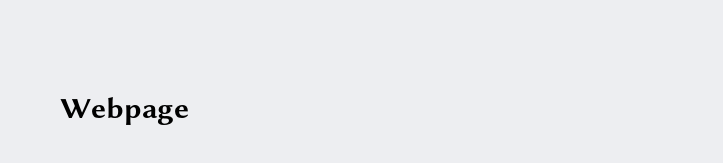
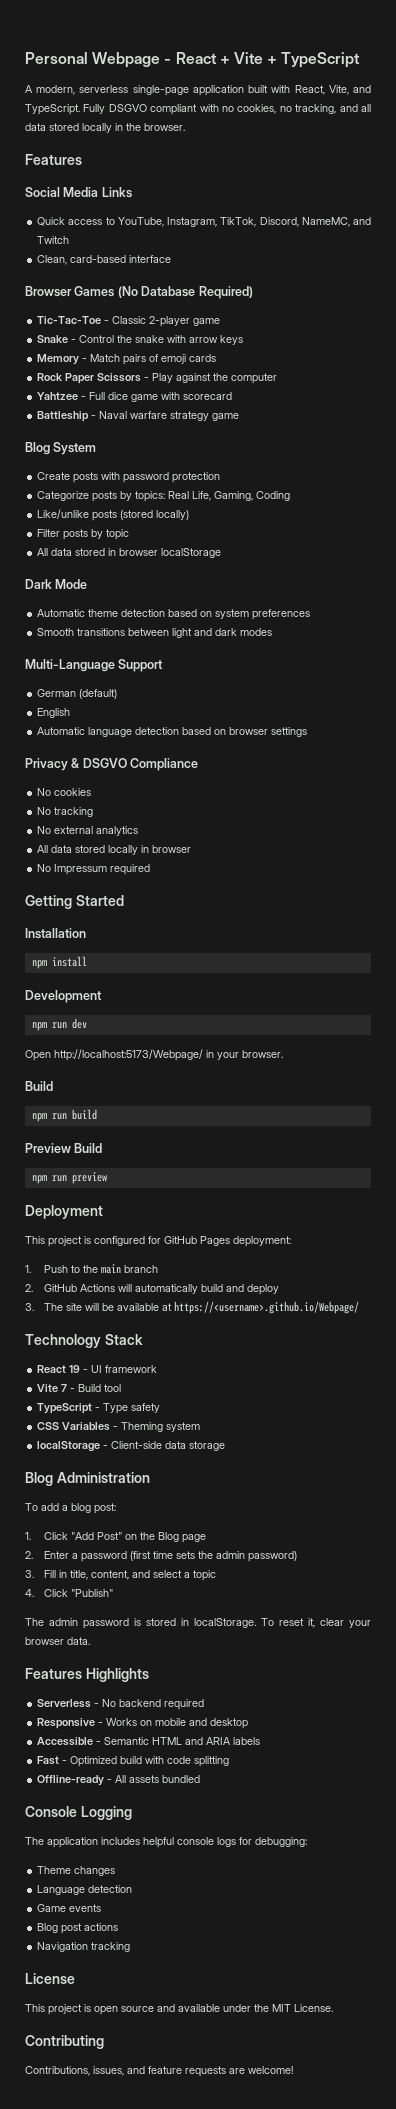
- Webpage
+ Personal Webpage - React + Vite + TypeScript
+ A modern, serverless single-page application built with React, Vite, and TypeScript. Fully DSGVO compliant with no cookies, no tracking, and all data stored locally in the browser.
+ Features
+ Social Media Links
+ Quick access to YouTube, Instagram, TikTok, Discord, NameMC, and Twitch
+ Clean, card-based interface
+ Browser Games (No Database Required)
+ Tic-Tac-Toe - Classic 2-player game
+ Snake - Control the snake with arrow keys
+ Memory - Match pairs of emoji cards
+ Rock Paper Scissors - Play against the computer
+ Yahtzee - Full dice game with scorecard
+ Battleship - Naval warfare strategy game
+ Blog System
+ Create posts with password protection
+ Categorize posts by topics: Real Life, Gaming, Coding
+ Like/unlike posts (stored locally)
+ Filter posts by topic
+ All data stored in browser localStorage
+ Dark Mode
+ Automatic theme detection based on system preferences
+ Smooth transitions between light and dark modes
+ Multi-Language Support
+ German (default)
+ English
+ Automatic language detection based on browser settings
+ Privacy & DSGVO Compliance
+ No cookies
+ No tracking
+ No external analytics
+ All data stored locally in browser
+ No Impressum required
+ Getting Started
+ Installation
+ npm install
+ Development
+ npm run dev
+ Open http://localhost:5173/Webpage/ in your browser.
+ Build
+ npm run build
+ Preview Build
+ npm run preview
+ Deployment
+ This project is configured for GitHub Pages deployment:
+ 1. Push to the main branch
+ 2. GitHub Actions will automatically build and deploy
+ 3. The site will be available at https://<username>.github.io/Webpage/
+ Technology Stack
+ React 19 - UI framework
+ Vite 7 - Build tool
+ TypeScript - Type safety
+ CSS Variables - Theming system
+ localStorage - Client-side data storage
+ Blog Administration
+ To add a blog post:
+ 1. Click "Add Post" on the Blog page
+ 2. Enter a password (first time sets the admin password)
+ 3. Fill in title, content, and select a topic
+ 4. Click "Publish"
+ The admin password is stored in localStorage. To reset it, clear your browser data.
+ Features Highlights
+ Serverless - No backend required
+ Responsive - Works on mobile and desktop
+ Accessible - Semantic HTML and ARIA labels
+ Fast - Optimized build with code splitting
+ Offline-ready - All assets bundled
+ Console Logging
+ The application includes helpful console logs for debugging:
+ Theme changes
+ Language detection
+ Game events
+ Blog post actions
+ Navigation tracking
+ License
+ This project is open source and available under the MIT License.
+ Contributing
+ Contributions, issues, and feature requests are welcome!

